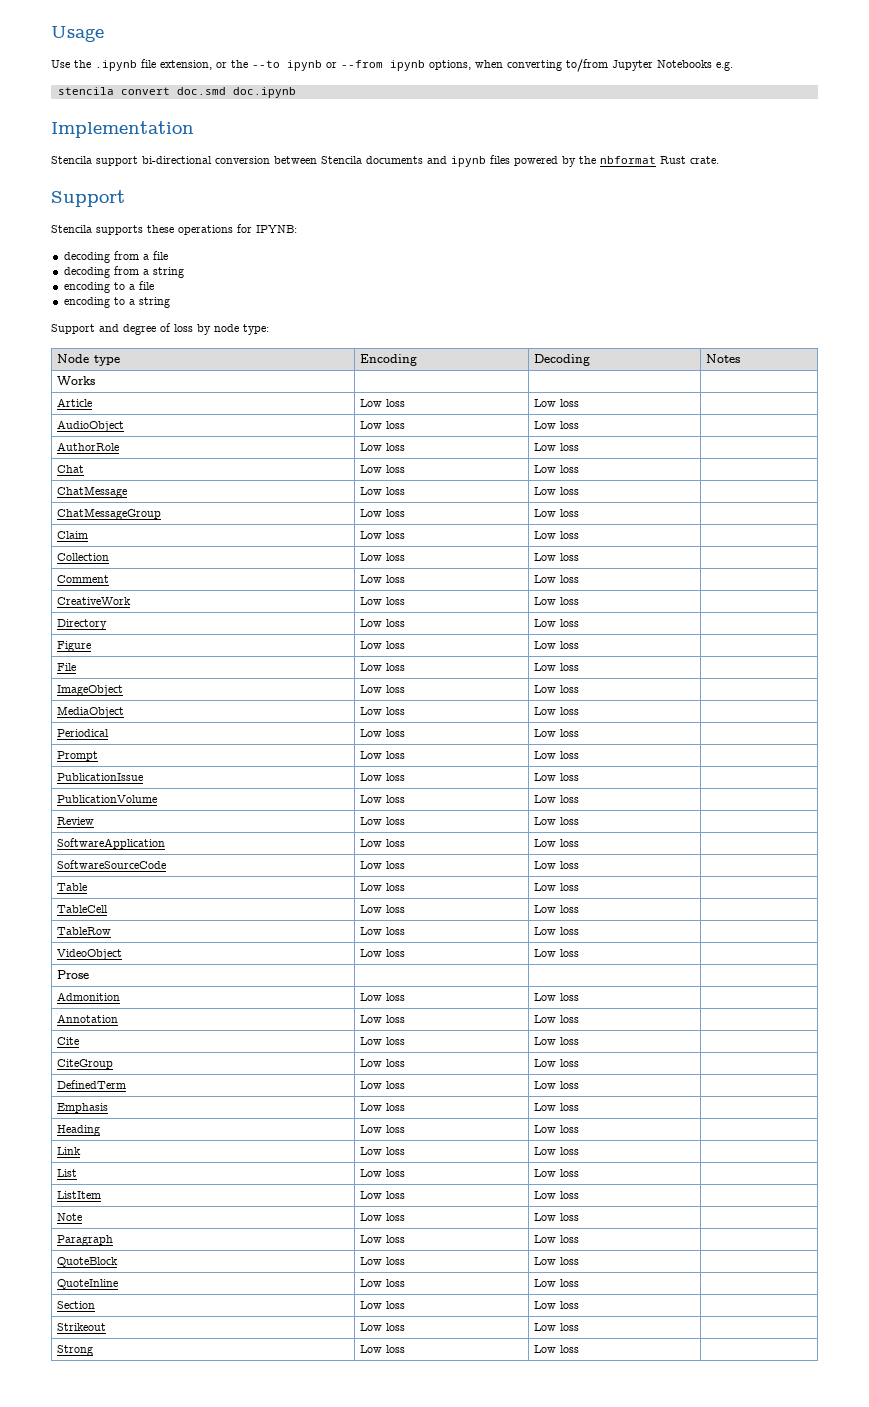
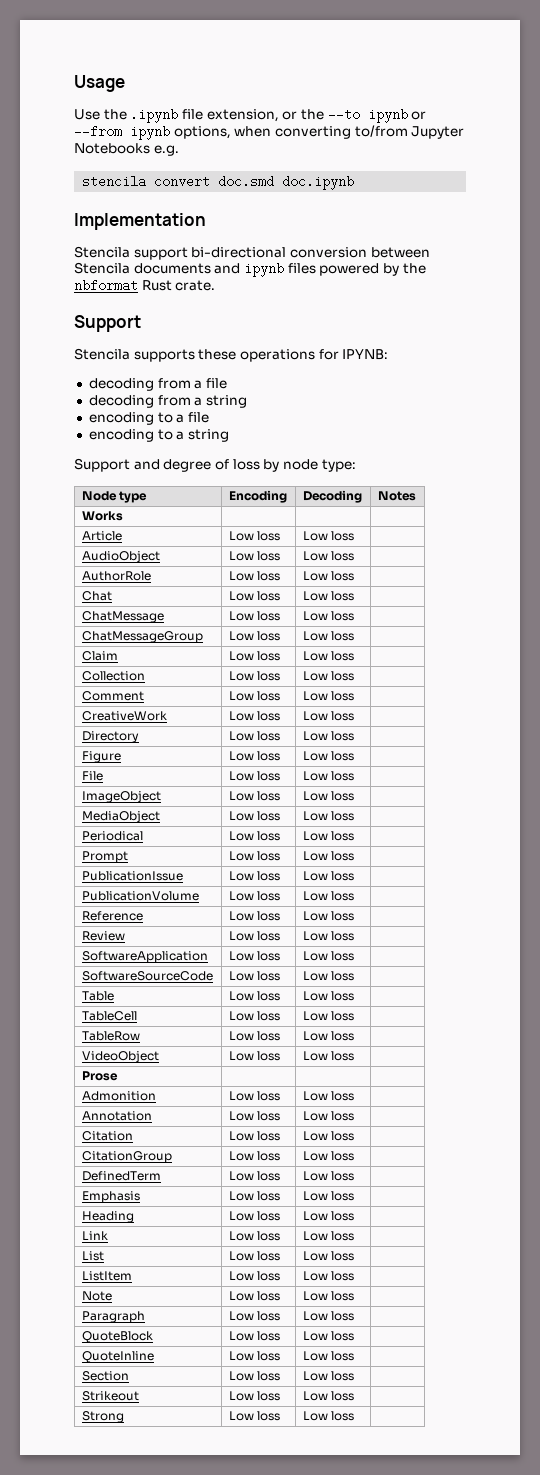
+ Reference | Low loss | Low loss |
- Cite | Low loss | Low loss |
- CiteGroup | Low loss | Low loss |
+ Citation | Low loss | Low loss |
+ CitationGroup | Low loss | Low loss |

